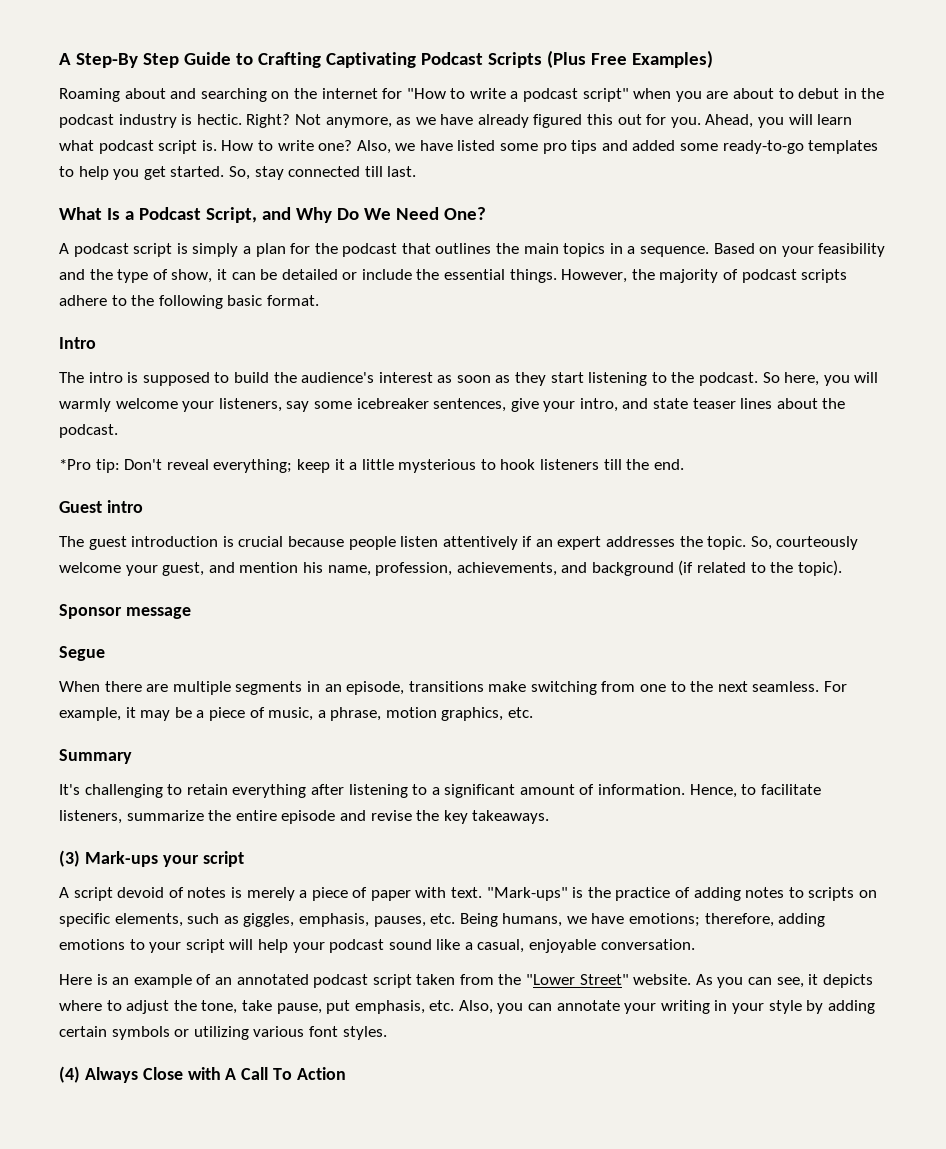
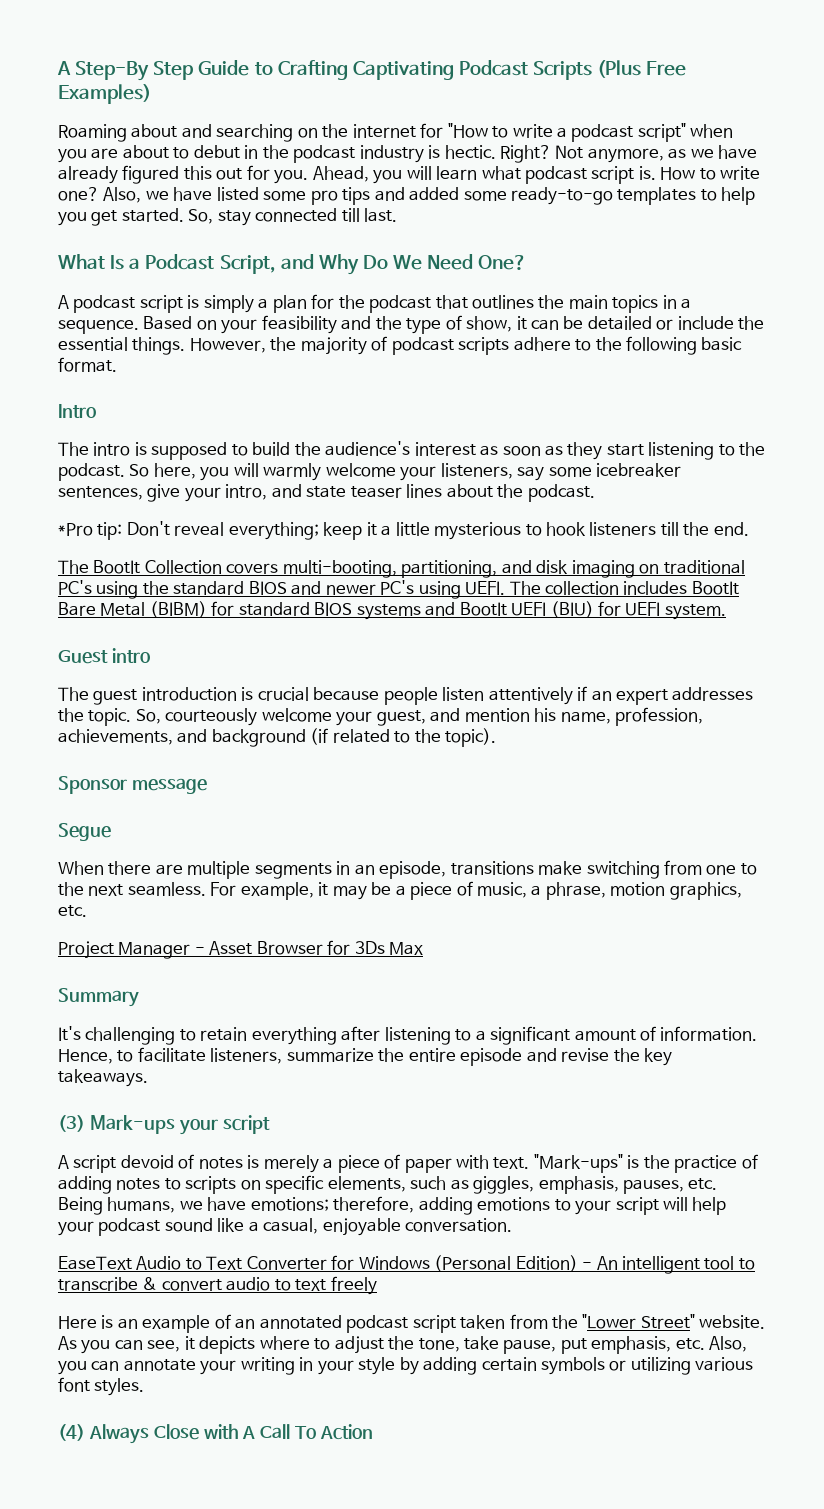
+ The BootIt Collection covers multi-booting, partitioning, and disk imaging on traditional PC's using the standard BIOS and newer PC's using UEFI. The collection includes BootIt Bare Metal (BIBM) for standard BIOS systems and BootIt UEFI (BIU) for UEFI system.
+ Project Manager - Asset Browser for 3Ds Max
+ EaseText Audio to Text Converter for Windows (Personal Edition) - An intelligent tool to transcribe & convert audio to text freely

